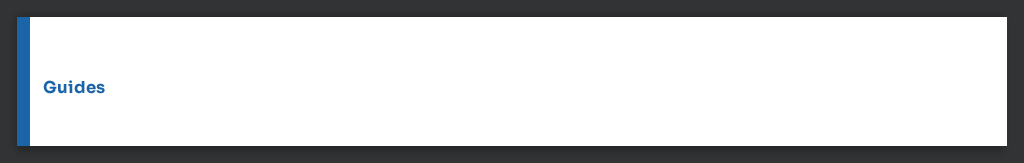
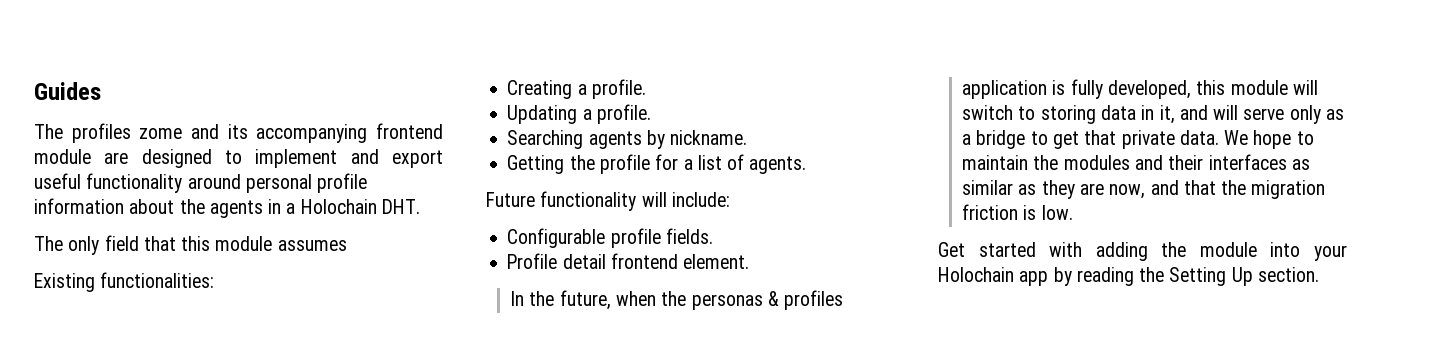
+ The profiles zome and its accompanying frontend module are designed to implement and export useful functionality around personal profile information about the agents in a Holochain DHT.
+ The only field that this module assumes
+ Existing functionalities:
+ Creating a profile.
+ Updating a profile.
+ Searching agents by nickname.
+ Getting the profile for a list of agents.
+ Future functionality will include:
+ Configurable profile fields.
+ Profile detail frontend element.
+ In the future, when the personas & profiles application is fully developed, this module will switch to storing data in it, and will serve only as a bridge to get that private data. We hope to maintain the modules and their interfaces as similar as they are now, and that the migration friction is low.
+ Get started with adding the module into your Holochain app by reading the Setting Up section.

